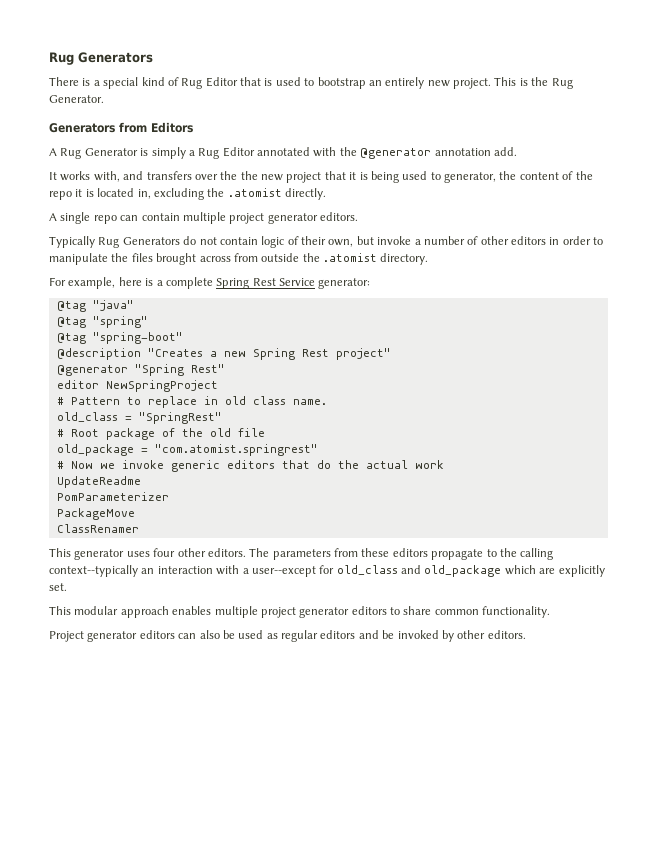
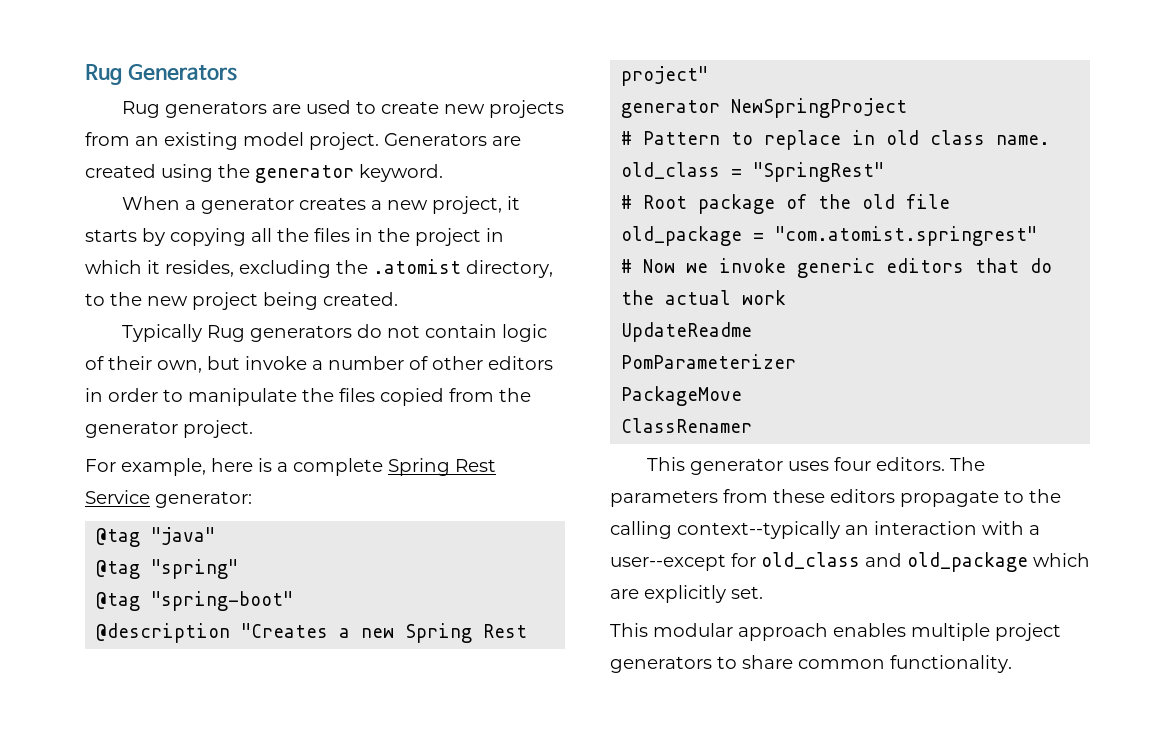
- There is a special kind of Rug Editor that is used to bootstrap an entirely new project. This is the Rug Generator.
- Generators from Editors
- A Rug Generator is simply a Rug Editor annotated with the @generator annotation add.
- It works with, and transfers over the the new project that it is being used to generator, the content of the repo it is located in, excluding the .atomist directly.
- A single repo can contain multiple project generator editors.
+ Rug generators are used to create new projects from an existing model project. Generators are created using the generator keyword.
+ When a generator creates a new project, it starts by copying all the files in the project in which it resides, excluding the .atomist directory, to the new project being created.
- Typically Rug Generators do not contain logic of their own, but invoke a number of other editors in order to manipulate the files brought across from outside the .atomist directory.
+ Typically Rug generators do not contain logic of their own, but invoke a number of other editors in order to manipulate the files copied from the generator project.
- @generator "Spring Rest"
- editor NewSpringProject
+ generator NewSpringProject
- This generator uses four other editors.
+ This generator uses four editors.
- This modular approach enables multiple project generator editors to share common functionality.
+ This modular approach enables multiple project generators to share common functionality.
- Project generator editors can also be used as regular editors and be invoked by other editors.

